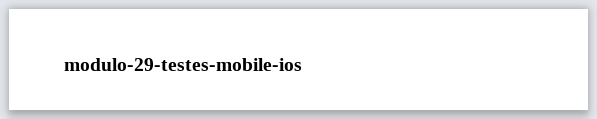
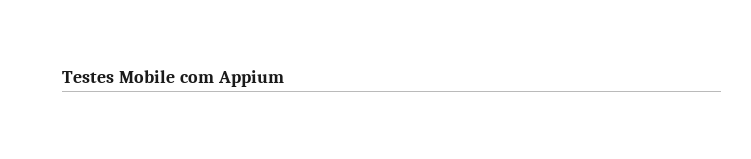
- modulo-29-testes-mobile-ios
+ Testes Mobile com Appium

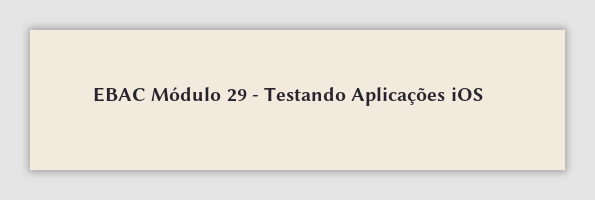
- Testes Mobile com Appium
+ EBAC Módulo 29 - Testando Aplicações iOS

